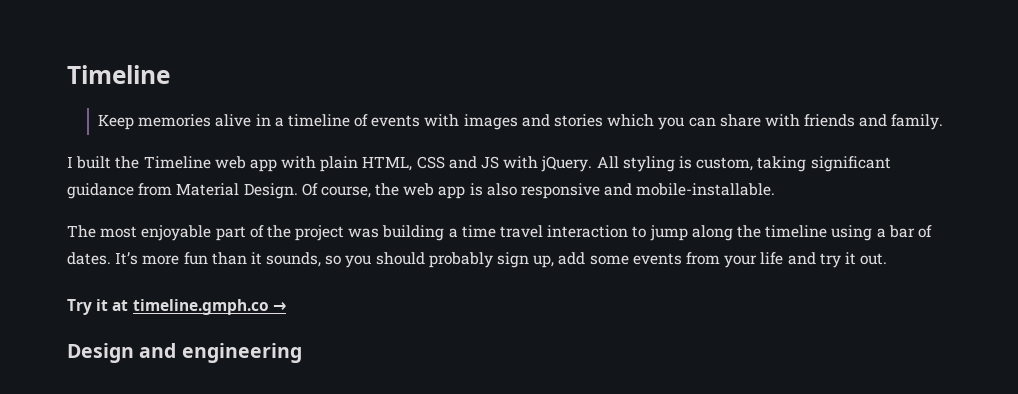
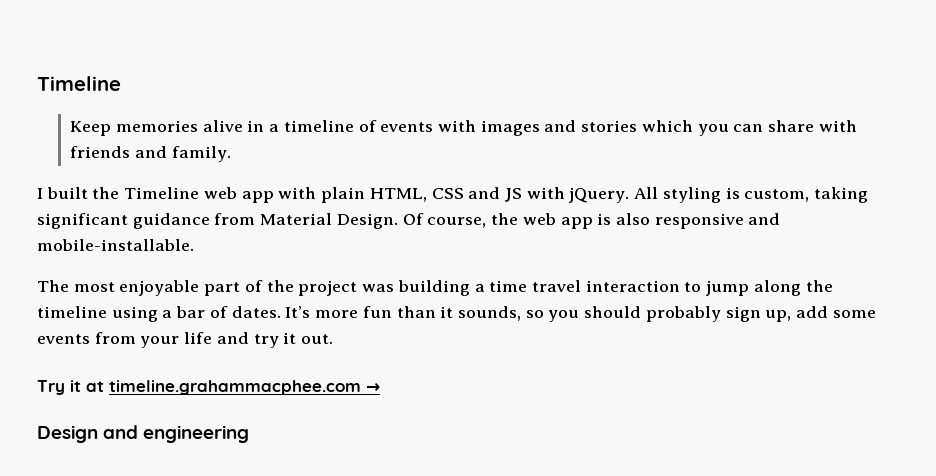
- Try it at timeline.gmph.co →
+ Try it at timeline.grahammacphee.com →

